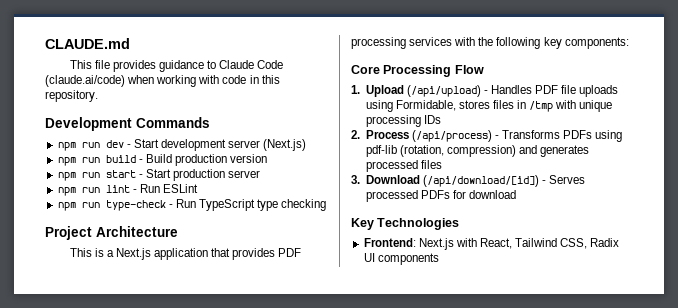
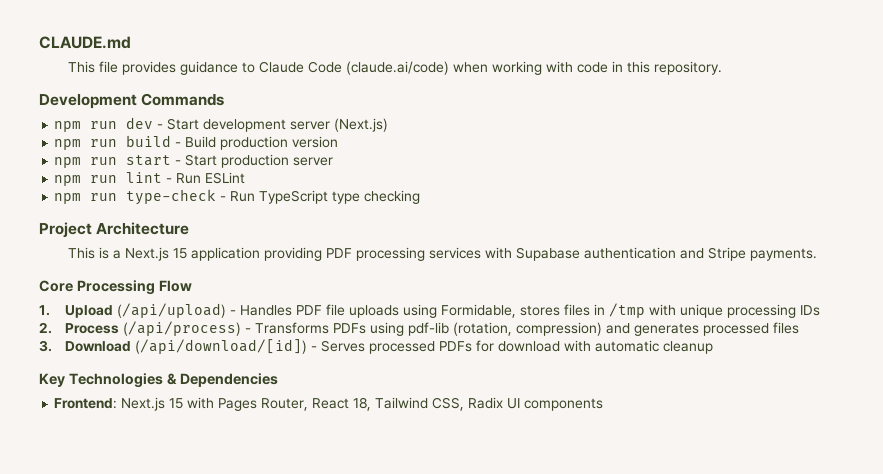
- This is a Next.js application that provides PDF processing services with the following key components:
+ This is a Next.js 15 application providing PDF processing services with Supabase authentication and Stripe payments.
- 3. Download (/api/download/[id]) - Serves processed PDFs for download
+ 3. Download (/api/download/[id]) - Serves processed PDFs for download with automatic cleanup
- Key Technologies
+ Key Technologies & Dependencies
- Frontend: Next.js with React, Tailwind CSS, Radix UI components
+ Frontend: Next.js 15 with Pages Router, React 18, Tailwind CSS, Radix UI components

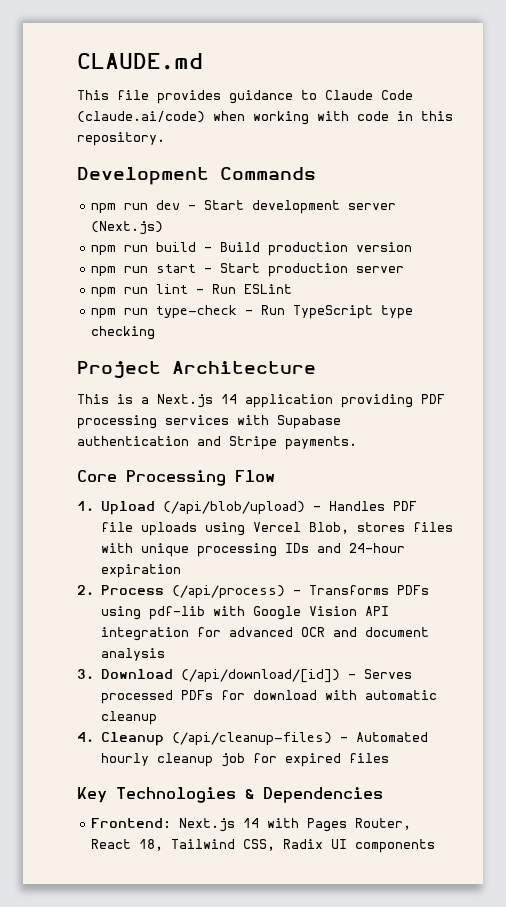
- This is a Next.js 15 application providing PDF processing services with Supabase authentication and Stripe payments.
+ This is a Next.js 14 application providing PDF processing services with Supabase authentication and Stripe payments.
- 1. Upload (/api/upload) - Handles PDF file uploads using Formidable, stores files in /tmp with unique processing IDs
+ 1. Upload (/api/blob/upload) - Handles PDF file uploads using Vercel Blob, stores files with unique processing IDs and 24-hour expiration
- 2. Process (/api/process) - Transforms PDFs using pdf-lib (rotation, compression) and generates processed files
+ 2. Process (/api/process) - Transforms PDFs using pdf-lib with Google Vision API integration for advanced OCR and document analysis
+ 4. Cleanup (/api/cleanup-files) - Automated hourly cleanup job for expired files
- Frontend: Next.js 15 with Pages Router, React 18, Tailwind CSS, Radix UI components
+ Frontend: Next.js 14 with Pages Router, React 18, Tailwind CSS, Radix UI components

